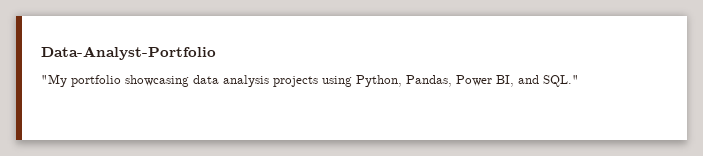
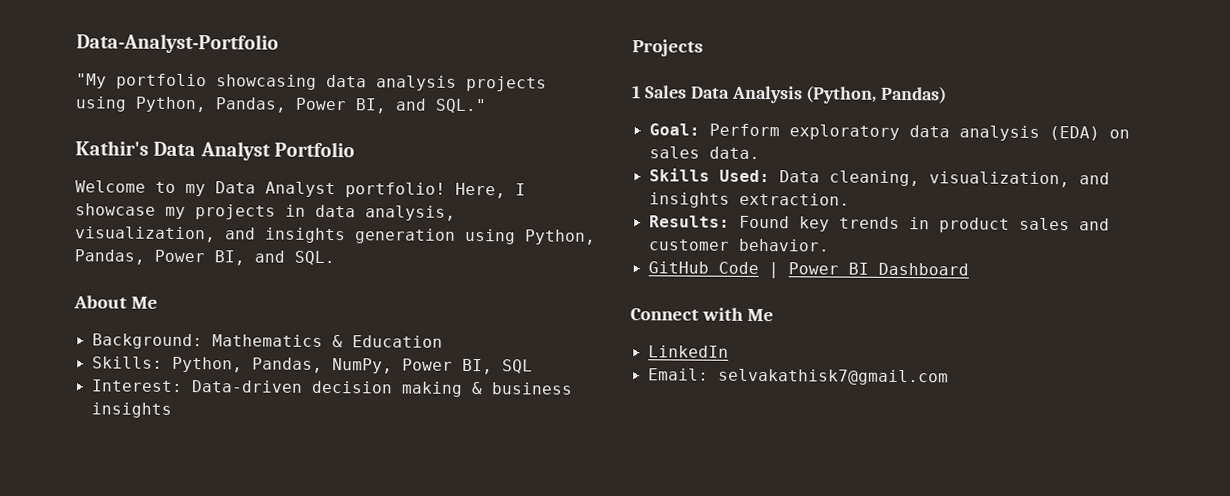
+ Kathir's Data Analyst Portfolio
+ Welcome to my Data Analyst portfolio! Here, I showcase my projects in data analysis, visualization, and insights generation using Python, Pandas, Power BI, and SQL.
+ About Me
+ Background: Mathematics & Education
+ Skills: Python, Pandas, NumPy, Power BI, SQL
+ Interest: Data-driven decision making & business insights
+ Projects
+ 1 Sales Data Analysis (Python, Pandas)
+ Goal: Perform exploratory data analysis (EDA) on sales data.
+ Skills Used: Data cleaning, visualization, and insights extraction.
+ Results: Found key trends in product sales and customer behavior.
+ GitHub Code | Power BI Dashboard
+ Connect with Me
+ LinkedIn
+ Email: selvakathisk7@gmail.com

